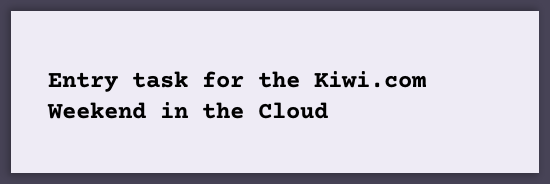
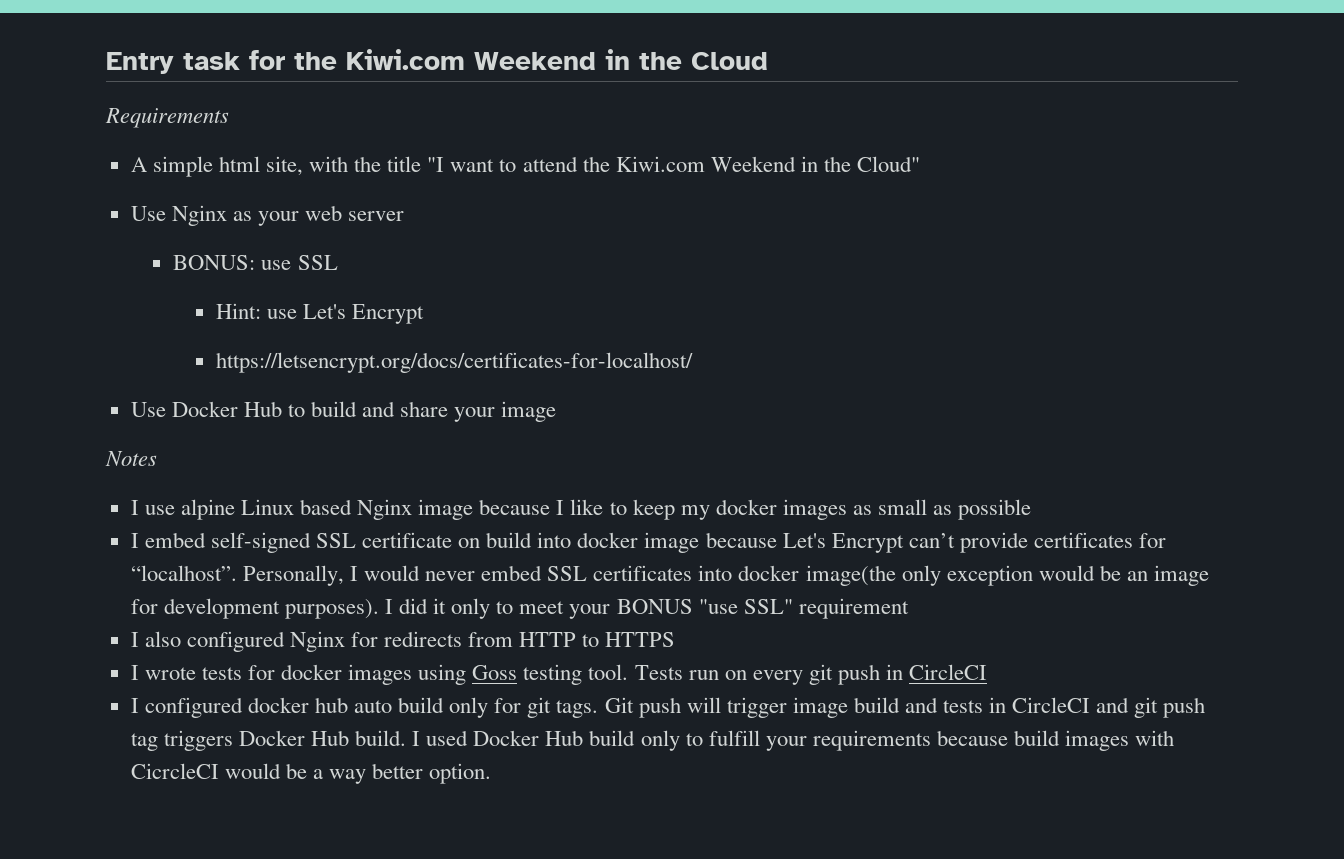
+ Requirements
+ A simple html site, with the title "I want to attend the Kiwi.com Weekend in the Cloud"
+ Use Nginx as your web server
+ BONUS: use SSL
+ Hint: use Let's Encrypt
+ https://letsencrypt.org/docs/certificates-for-localhost/
+ Use Docker Hub to build and share your image
+ Notes
+ I use alpine Linux based Nginx image because I like to keep my docker images as small as possible
+ I embed self-signed SSL certificate on build into docker image because Let's Encrypt can’t provide certificates for “localhost”. Personally, I would never embed SSL certificates into docker image(the only exception would be an image for development purposes). I did it only to meet your BONUS "use SSL" requirement
+ I also configured Nginx for redirects from HTTP to HTTPS
+ I wrote tests for docker images using Goss testing tool. Tests run on every git push in CircleCI
+ I configured docker hub auto build only for git tags. Git push will trigger image build and tests in CircleCI and git push tag triggers Docker Hub build. I used Docker Hub build only to fulfill your requirements because build images with CicrcleCI would be a way better option.

